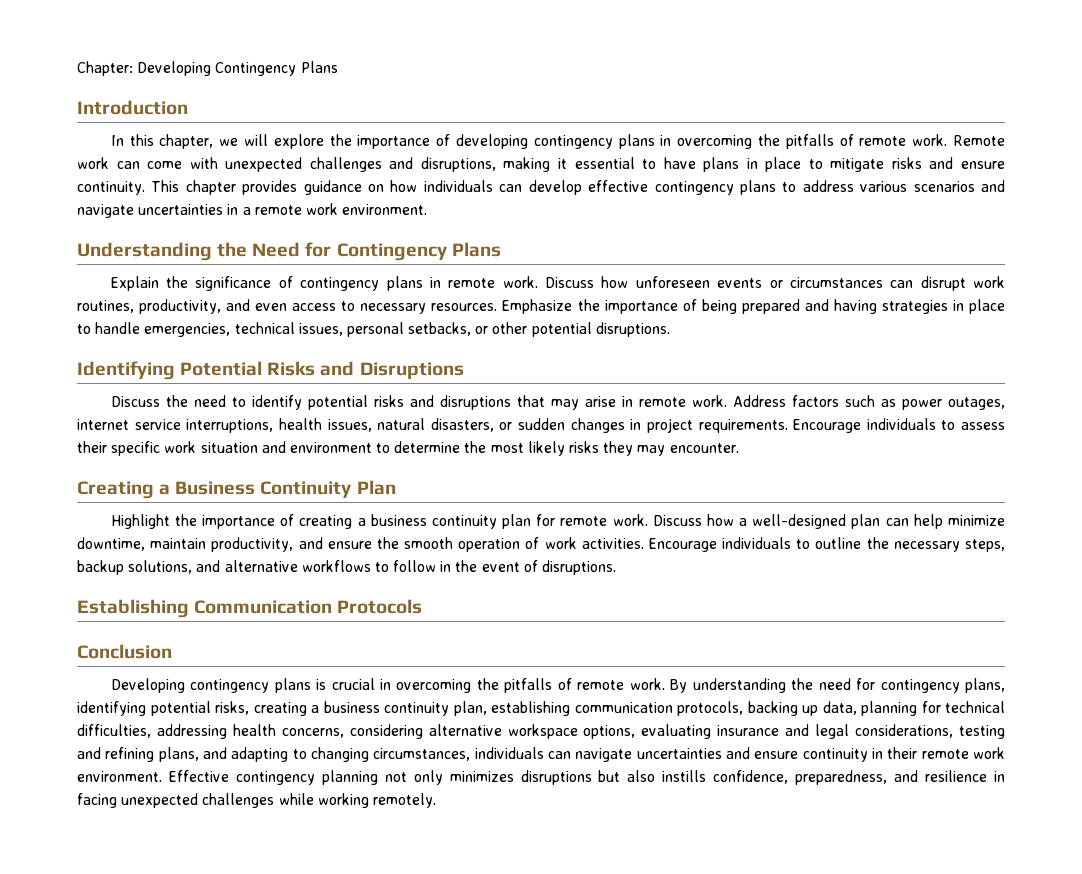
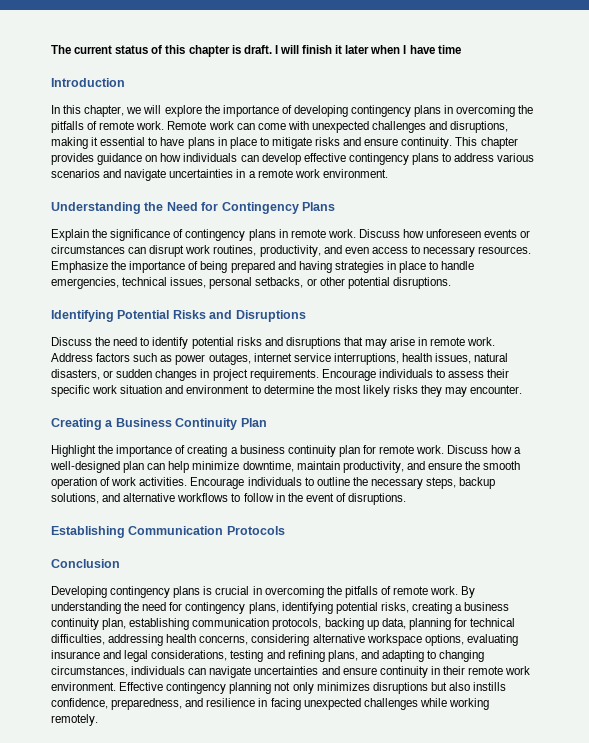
- Chapter: Developing Contingency Plans
+ The current status of this chapter is draft. I will finish it later when I have time

